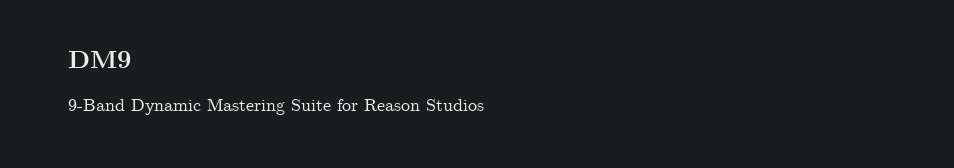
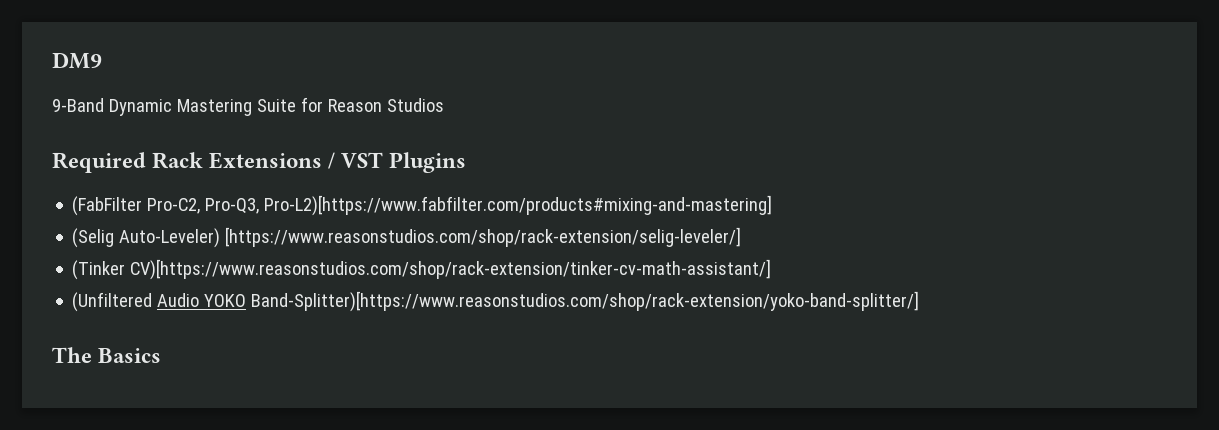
+ Required Rack Extensions / VST Plugins
+ (FabFilter Pro-C2, Pro-Q3, Pro-L2)[https://www.fabfilter.com/products#mixing-and-mastering]
+ (Selig Auto-Leveler) [https://www.reasonstudios.com/shop/rack-extension/selig-leveler/]
+ (Tinker CV)[https://www.reasonstudios.com/shop/rack-extension/tinker-cv-math-assistant/]
+ (Unfiltered Audio YOKO Band-Splitter)[https://www.reasonstudios.com/shop/rack-extension/yoko-band-splitter/]
+ The Basics

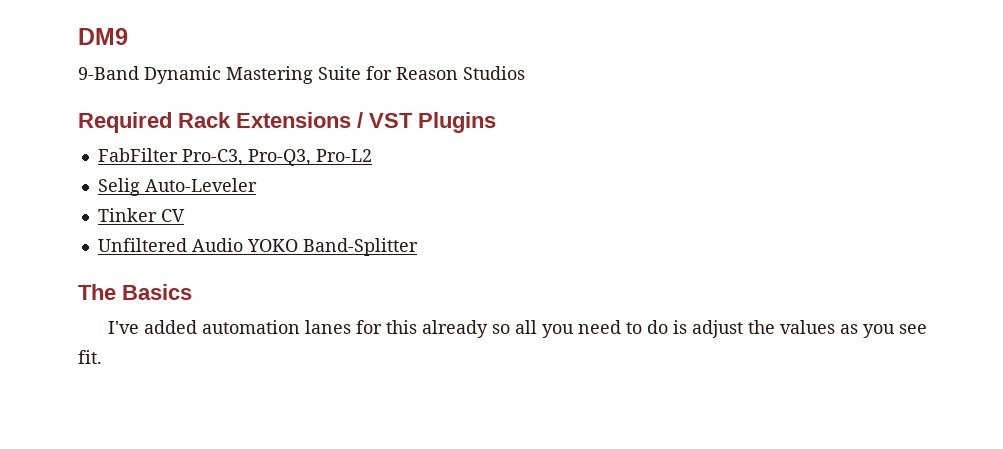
- (FabFilter Pro-C2, Pro-Q3, Pro-L2)[https://www.fabfilter.com/products#mixing-and-mastering]
- (Selig Auto-Leveler) [https://www.reasonstudios.com/shop/rack-extension/selig-leveler/]
- (Tinker CV)[https://www.reasonstudios.com/shop/rack-extension/tinker-cv-math-assistant/]
- (Unfiltered Audio YOKO Band-Splitter)[https://www.reasonstudios.com/shop/rack-extension/yoko-band-splitter/]
+ FabFilter Pro-C3, Pro-Q3, Pro-L2
+ Selig Auto-Leveler
+ Tinker CV
+ Unfiltered Audio YOKO Band-Splitter
+ I've added automation lanes for this already so all you need to do is adjust the values as you see fit.

